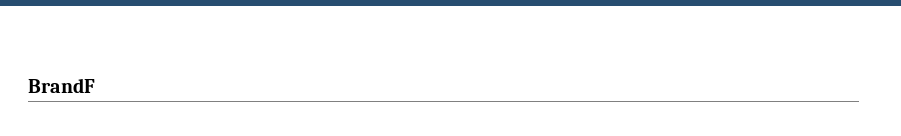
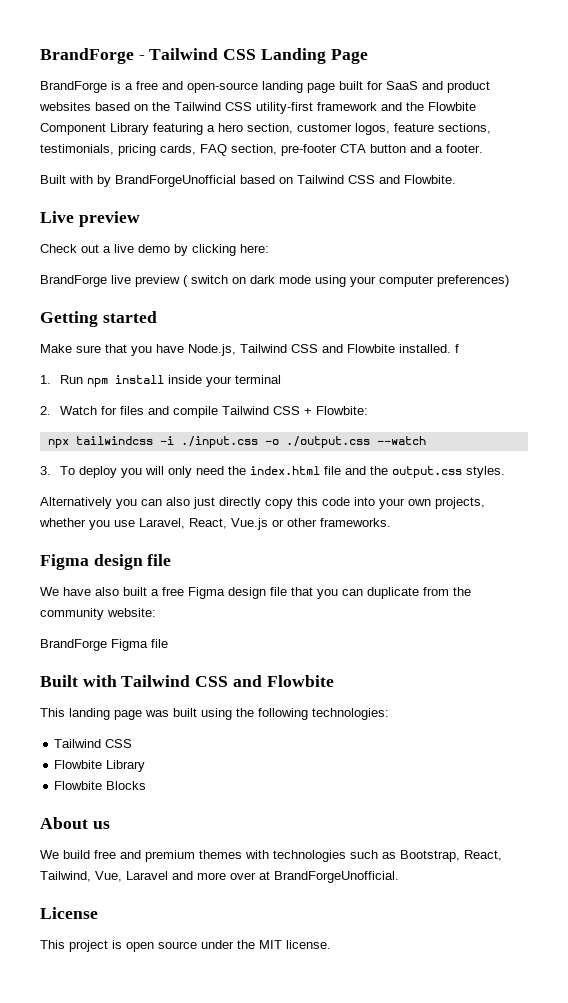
- BrandF
+ BrandForge - Tailwind CSS Landing Page
+ BrandForge is a free and open-source landing page built for SaaS and product websites based on the Tailwind CSS utility-first framework and the Flowbite Component Library featuring a hero section, customer logos, feature sections, testimonials, pricing cards, FAQ section, pre-footer CTA button and a footer.
+ Built with by BrandForgeUnofficial based on Tailwind CSS and Flowbite.
+ Live preview
+ Check out a live demo by clicking here:
+ BrandForge live preview ( switch on dark mode using your computer preferences)
+ Getting started
+ Make sure that you have Node.js, Tailwind CSS and Flowbite installed. f
+ 1. Run npm install inside your terminal
+ 2. Watch for files and compile Tailwind CSS + Flowbite:
+ npx tailwindcss -i ./input.css -o ./output.css --watch
+ 3. To deploy you will only need the index.html file and the output.css styles.
+ Alternatively you can also just directly copy this code into your own projects, whether you use Laravel, React, Vue.js or other frameworks.
+ Figma design file
+ We have also built a free Figma design file that you can duplicate from the community website:
+ BrandForge Figma file
+ Built with Tailwind CSS and Flowbite
+ This landing page was built using the following technologies:
+ Tailwind CSS
+ Flowbite Library
+ Flowbite Blocks
+ About us
+ We build free and premium themes with technologies such as Bootstrap, React, Tailwind, Vue, Laravel and more over at BrandForgeUnofficial.
+ License
+ This project is open source under the MIT license.

